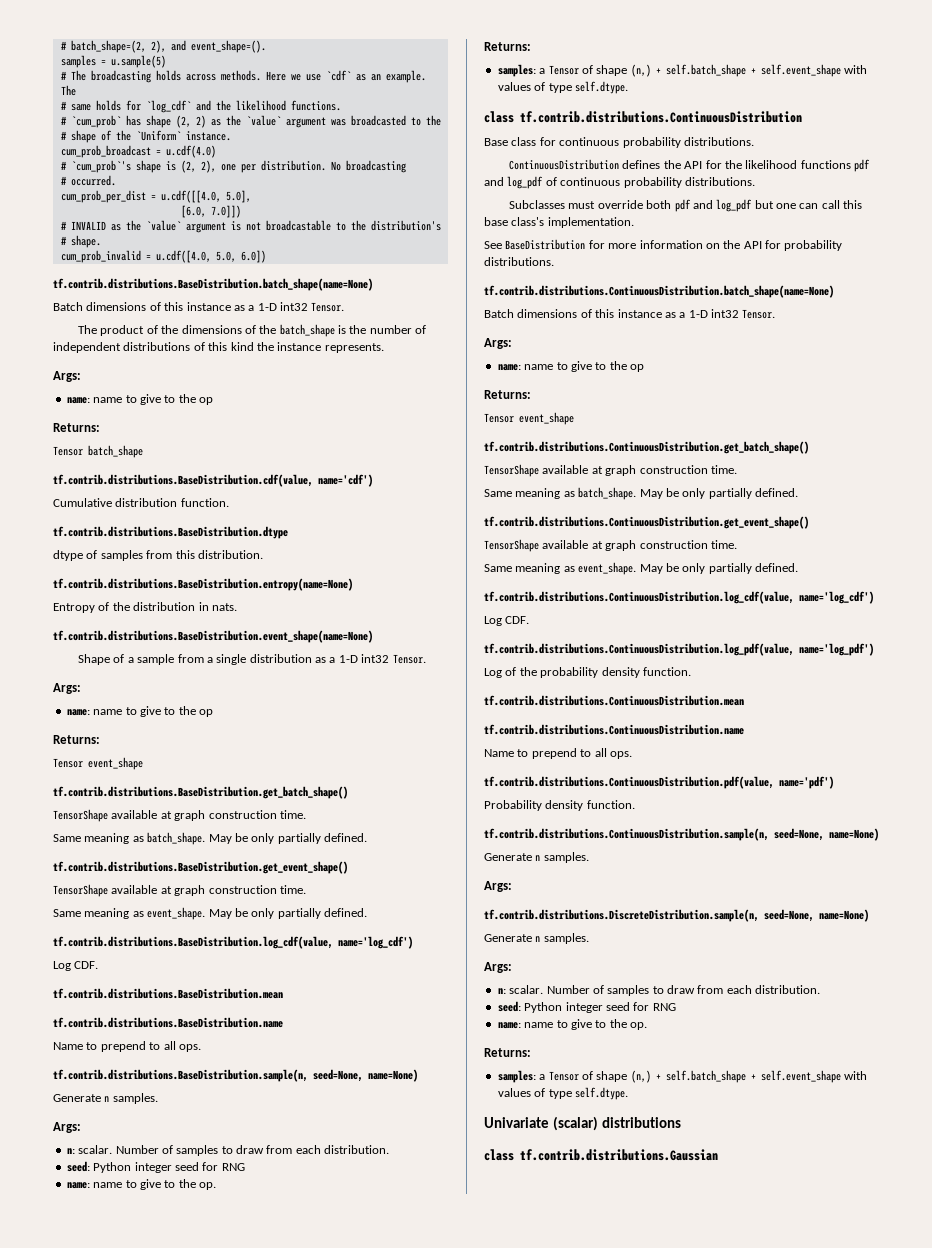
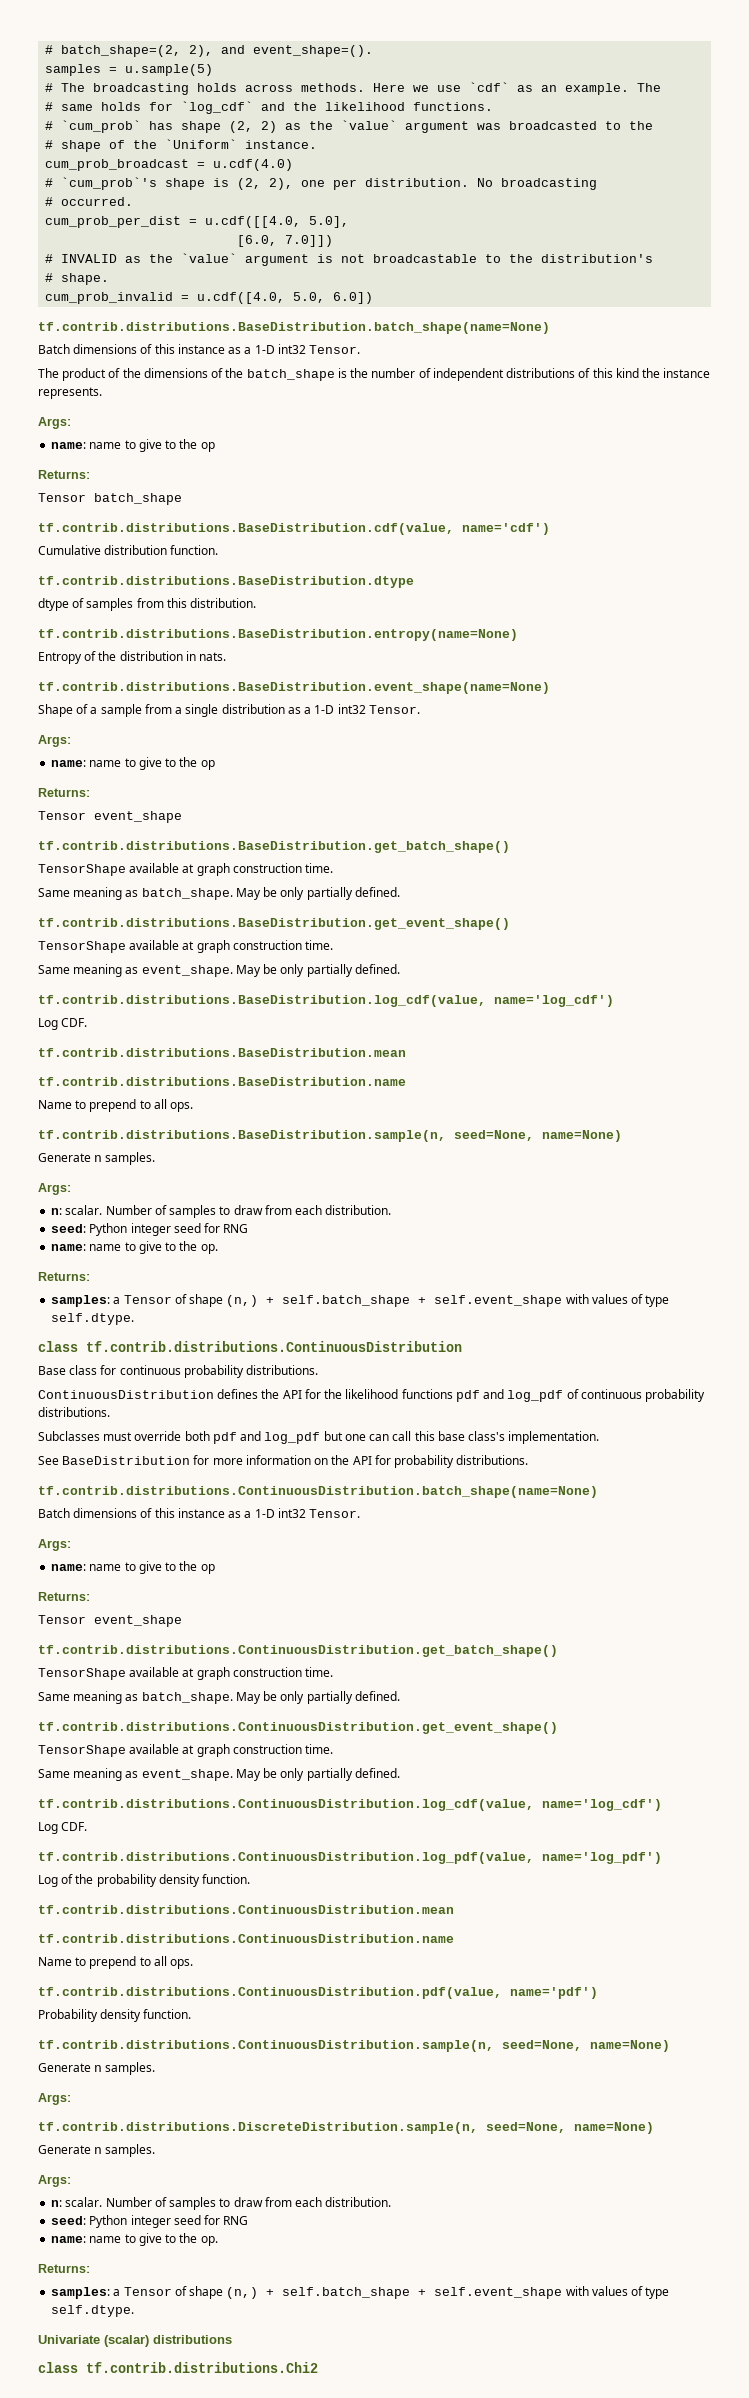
- class tf.contrib.distributions.Gaussian
+ class tf.contrib.distributions.Chi2

